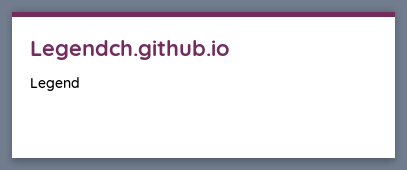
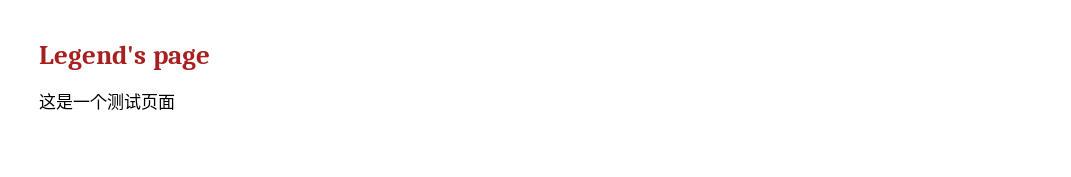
- Legendch.github.io
- Legend
+ Legend's page
+ 这是一个测试页面

